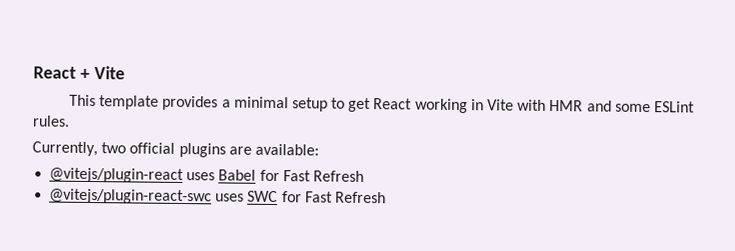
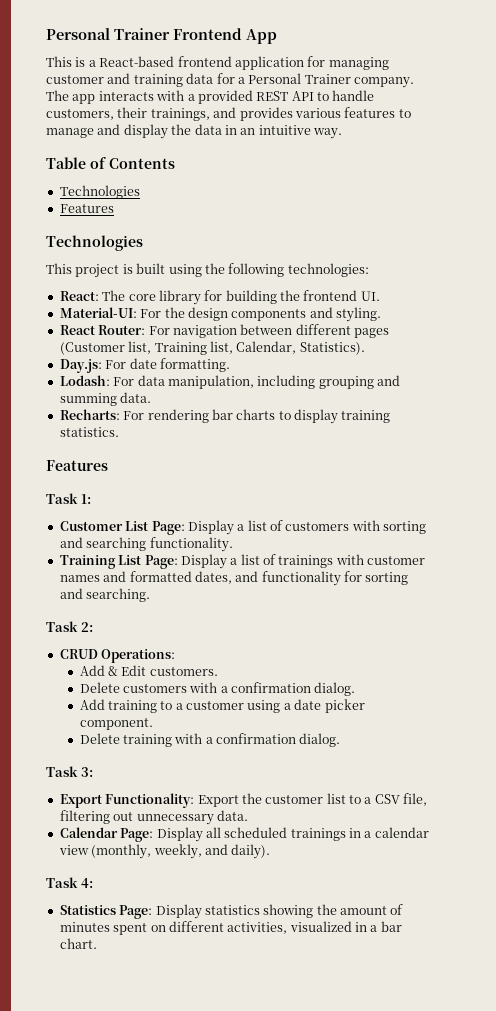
- React + Vite
- This template provides a minimal setup to get React working in Vite with HMR and some ESLint rules.
- Currently, two official plugins are available:
- @vitejs/plugin-react uses Babel for Fast Refresh
- @vitejs/plugin-react-swc uses SWC for Fast Refresh
+ Personal Trainer Frontend App
+ This is a React-based frontend application for managing customer and training data for a Personal Trainer company. The app interacts with a provided REST API to handle customers, their trainings, and provides various features to manage and display the data in an intuitive way.
+ Table of Contents
+ Technologies
+ Features
+ Technologies
+ This project is built using the following technologies:
+ React: The core library for building the frontend UI.
+ Material-UI: For the design components and styling.
+ React Router: For navigation between different pages (Customer list, Training list, Calendar, Statistics).
+ Day.js: For date formatting.
+ Lodash: For data manipulation, including grouping and summing data.
+ Recharts: For rendering bar charts to display training statistics.
+ Features
+ Task 1:
+ Customer List Page: Display a list of customers with sorting and searching functionality.
+ Training List Page: Display a list of trainings with customer names and formatted dates, and functionality for sorting and searching.
+ Task 2:
+ CRUD Operations:
+ Add & Edit customers.
+ Delete customers with a confirmation dialog.
+ Add training to a customer using a date picker component.
+ Delete training with a confirmation dialog.
+ Task 3:
+ Export Functionality: Export the customer list to a CSV file, filtering out unnecessary data.
+ Calendar Page: Display all scheduled trainings in a calendar view (monthly, weekly, and daily).
+ Task 4:
+ Statistics Page: Display statistics showing the amount of minutes spent on different activities, visualized in a bar chart.

